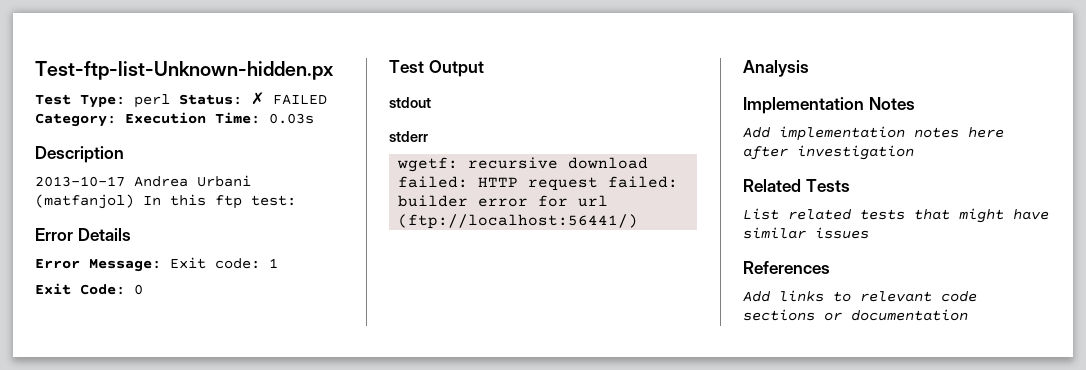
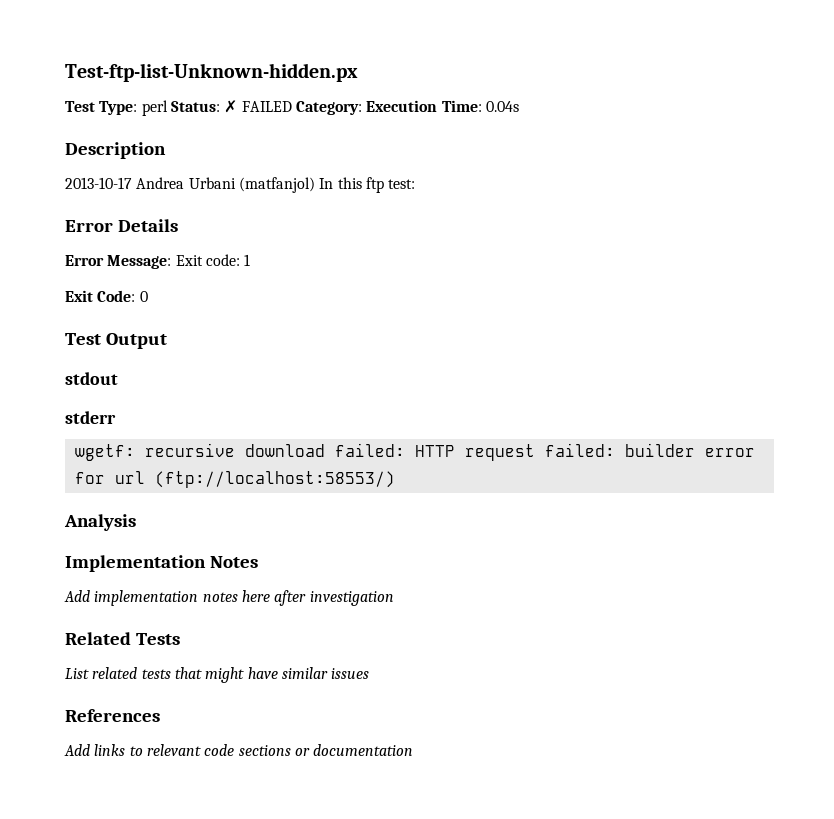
- Test Type: perl Status: ✗ FAILED Category: Execution Time: 0.03s
+ Test Type: perl Status: ✗ FAILED Category: Execution Time: 0.04s
- wgetf: recursive download failed: HTTP request failed: builder error for url (ftp://localhost:56441/)
+ wgetf: recursive download failed: HTTP request failed: builder error for url (ftp://localhost:58553/)

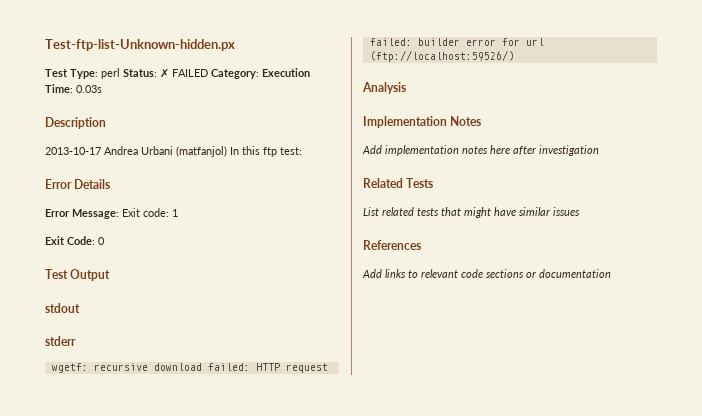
- Test Type: perl Status: ✗ FAILED Category: Execution Time: 0.04s
+ Test Type: perl Status: ✗ FAILED Category: Execution Time: 0.03s
- wgetf: recursive download failed: HTTP request failed: builder error for url (ftp://localhost:58553/)
+ wgetf: recursive download failed: HTTP request failed: builder error for url (ftp://localhost:59526/)

